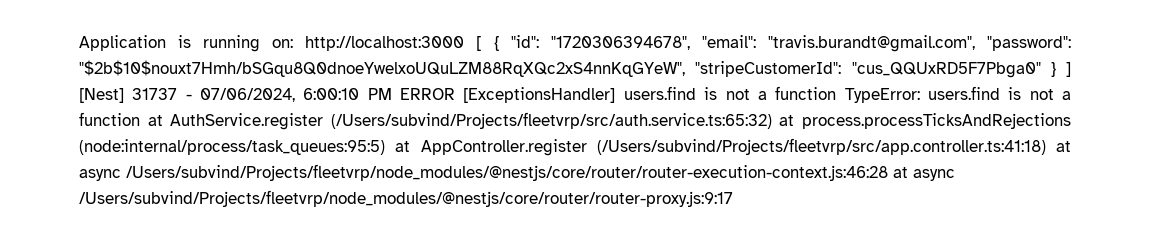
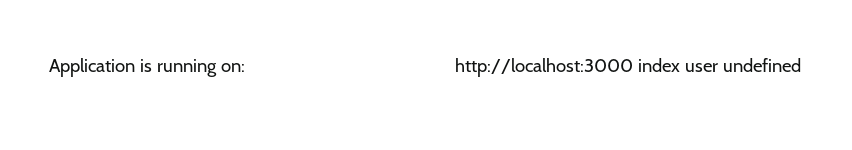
- Application is running on: http://localhost:3000 [ { "id": "1720306394678", "email": "travis.burandt@gmail.com", "password": "$2b$10$nouxt7Hmh/bSGqu8Q0dnoeYwelxoUQuLZM88RqXQc2xS4nnKqGYeW", "stripeCustomerId": "cus_QQUxRD5F7Pbga0" } ] [Nest] 31737 - 07/06/2024, 6:00:10 PM ERROR [ExceptionsHandler] users.find is not a function TypeError: users.find is not a function at AuthService.register (/Users/subvind/Projects/fleetvrp/src/auth.service.ts:65:32) at process.processTicksAndRejections (node:internal/process/task_queues:95:5) at AppController.register (/Users/subvind/Projects/fleetvrp/src/app.controller.ts:41:18) at async /Users/subvind/Projects/fleetvrp/node_modules/@nestjs/core/router/router-execution-context.js:46:28 at async /Users/subvind/Projects/fleetvrp/node_modules/@nestjs/core/router/router-proxy.js:9:17
+ Application is running on: http://localhost:3000 index user undefined

